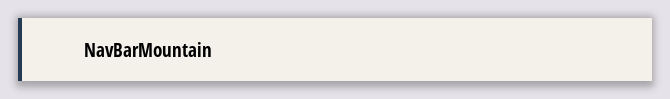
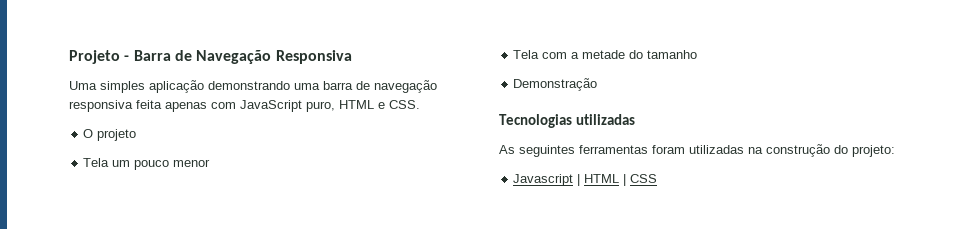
- NavBarMountain
+ Projeto - Barra de Navegação Responsiva
+ Uma simples aplicação demonstrando uma barra de navegação responsiva feita apenas com JavaScript puro, HTML e CSS.
+ O projeto
+ Tela um pouco menor
+ Tela com a metade do tamanho
+ Demonstração
+ Tecnologias utilizadas
+ As seguintes ferramentas foram utilizadas na construção do projeto:
+ Javascript | HTML | CSS

